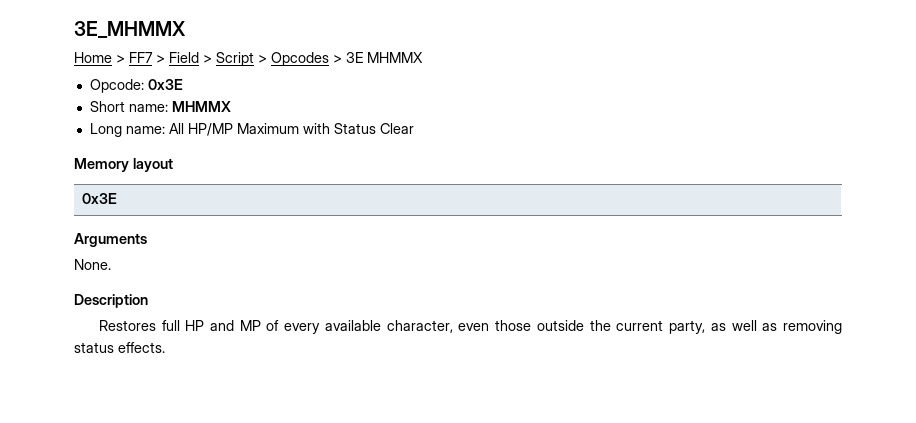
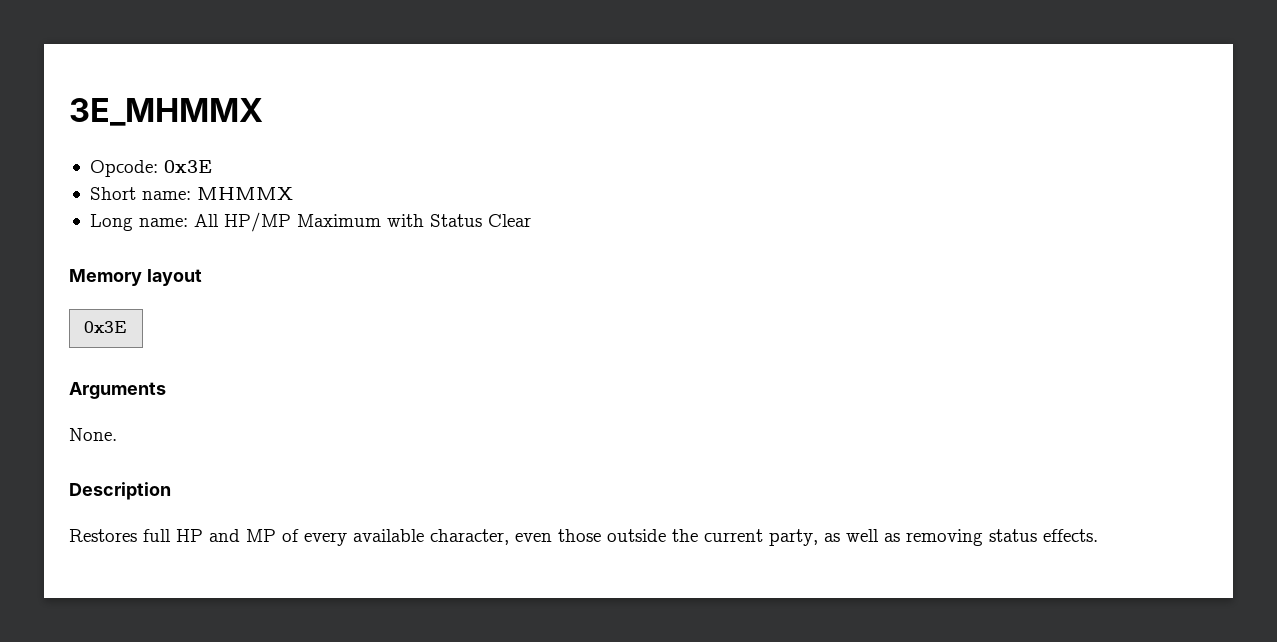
- Home > FF7 > Field > Script > Opcodes > 3E MHMMX

